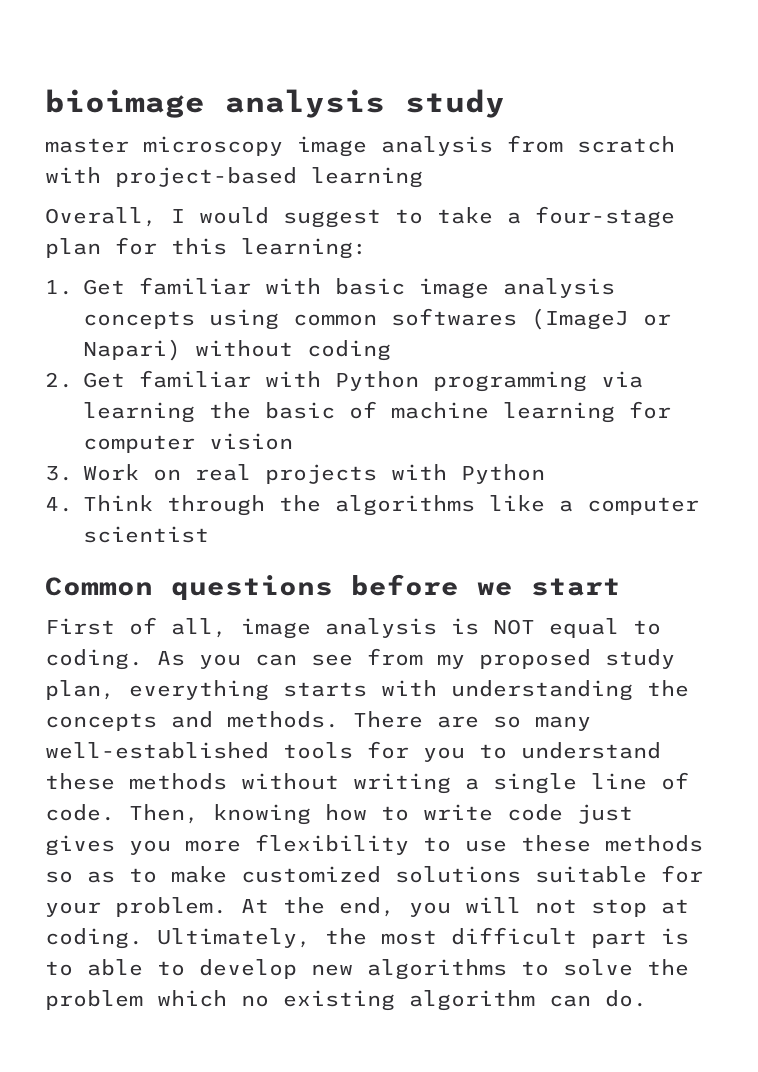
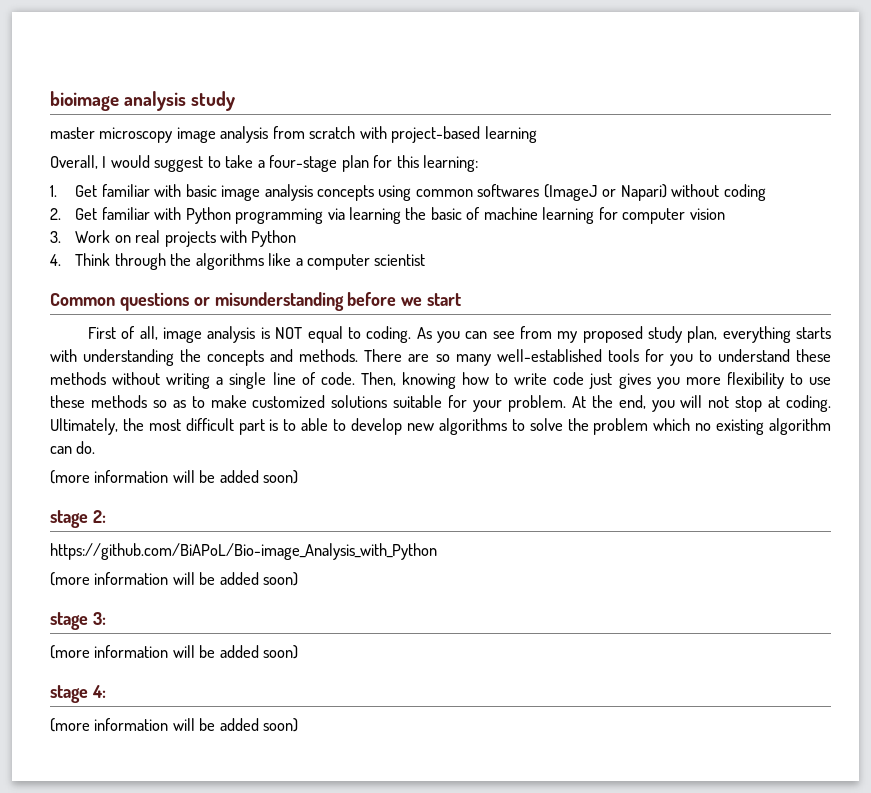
- Common questions before we start
+ Common questions or misunderstanding before we start
  Ultimately, the most difficult part is to able to develop new algorithms to solve the problem which no existing algorithm can do.
+ (more information will be added soon)
+ stage 2:
+ https://github.com/BiAPoL/Bio-image_Analysis_with_Python
+ (more information will be added soon)
+ stage 3:
+ (more information will be added soon)
+ stage 4:
+ (more information will be added soon)

